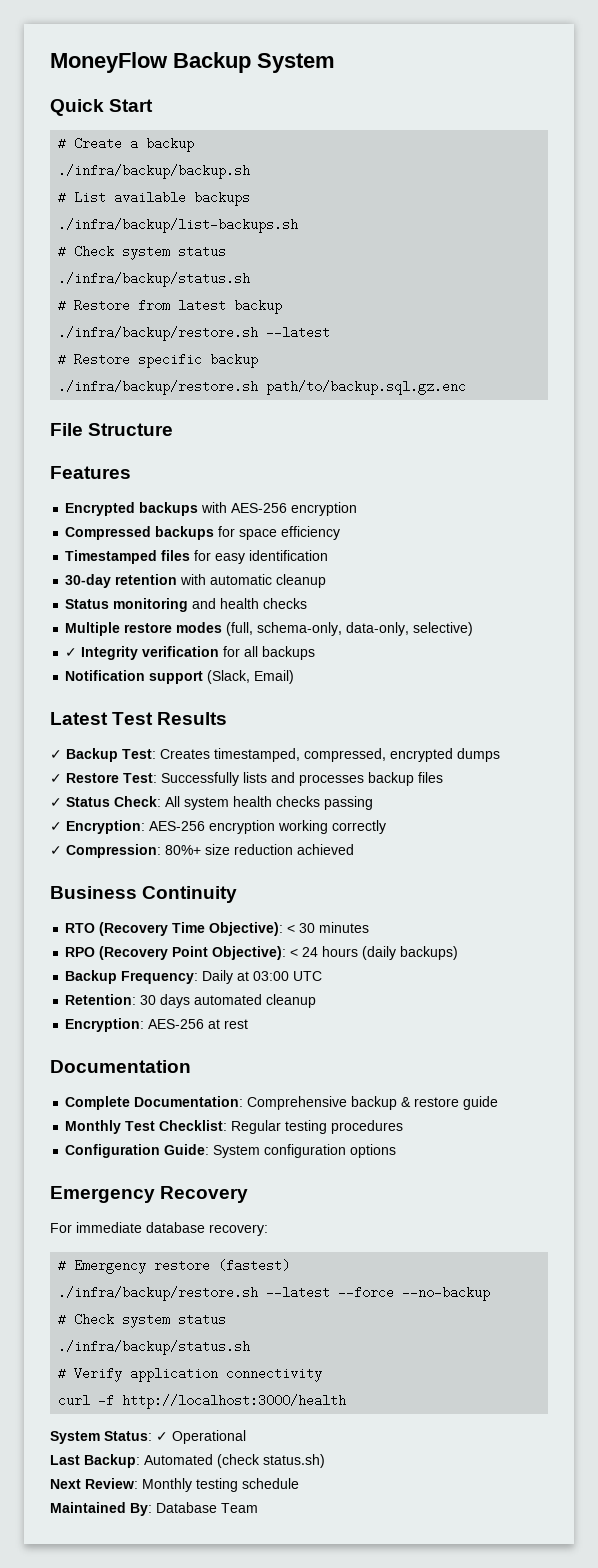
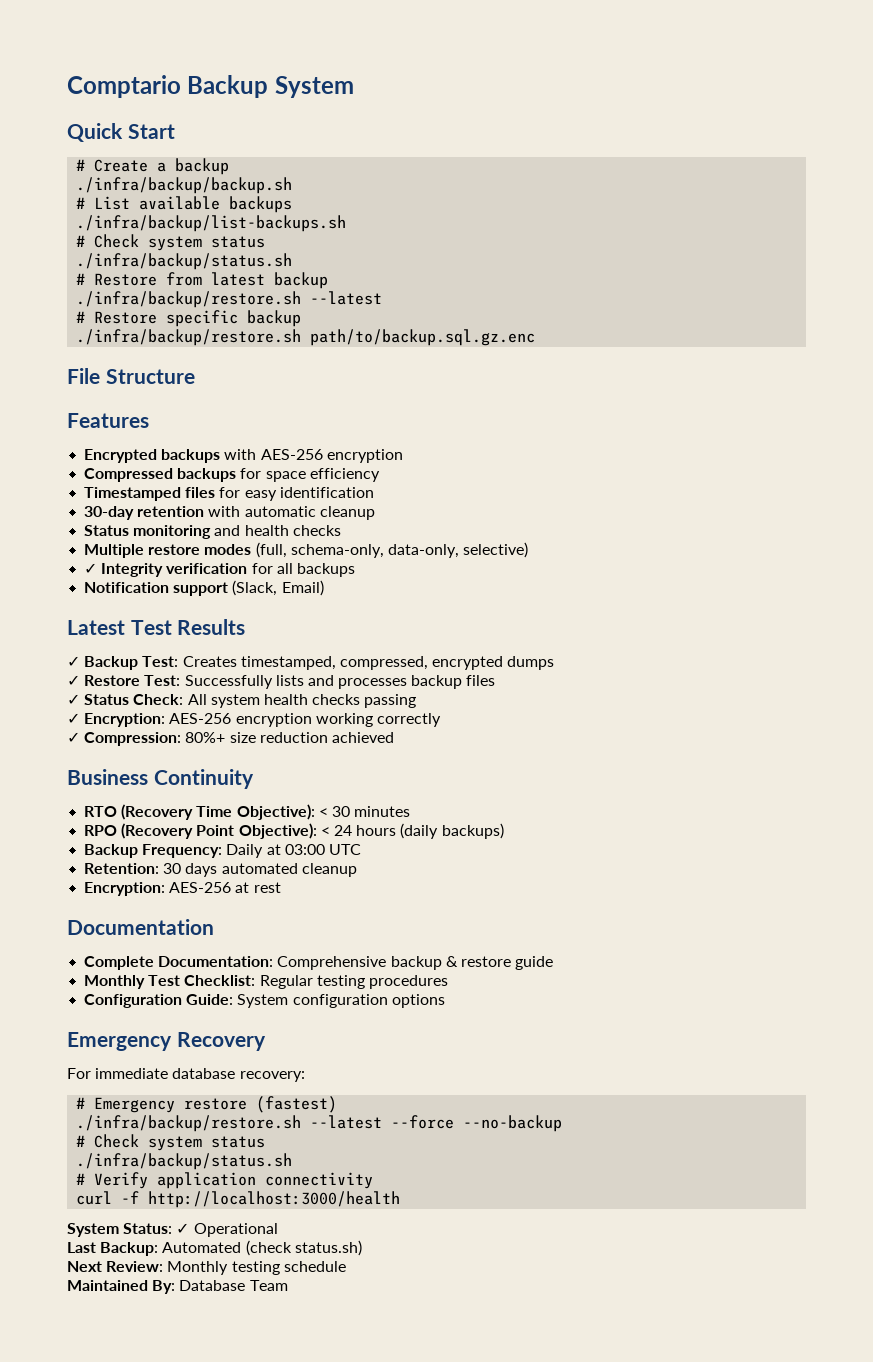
- MoneyFlow Backup System
+ Comptario Backup System

